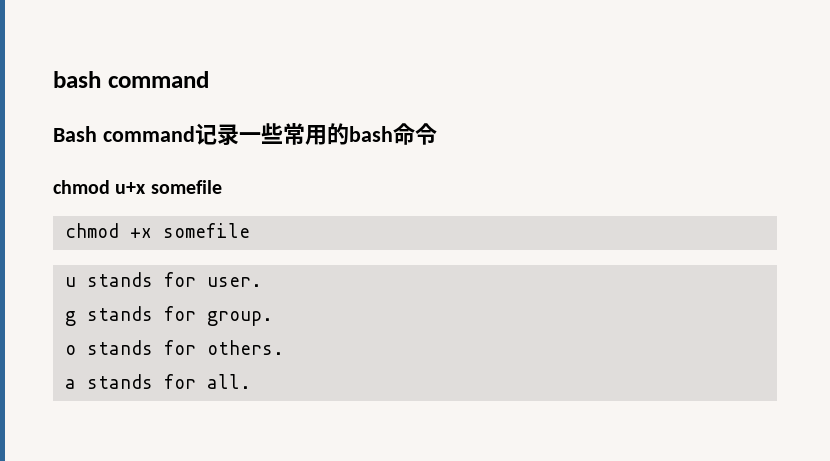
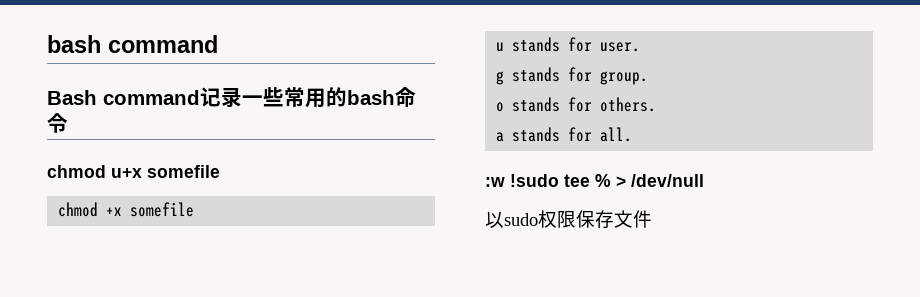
+ :w !sudo tee % > /dev/null
+ 以sudo权限保存文件

